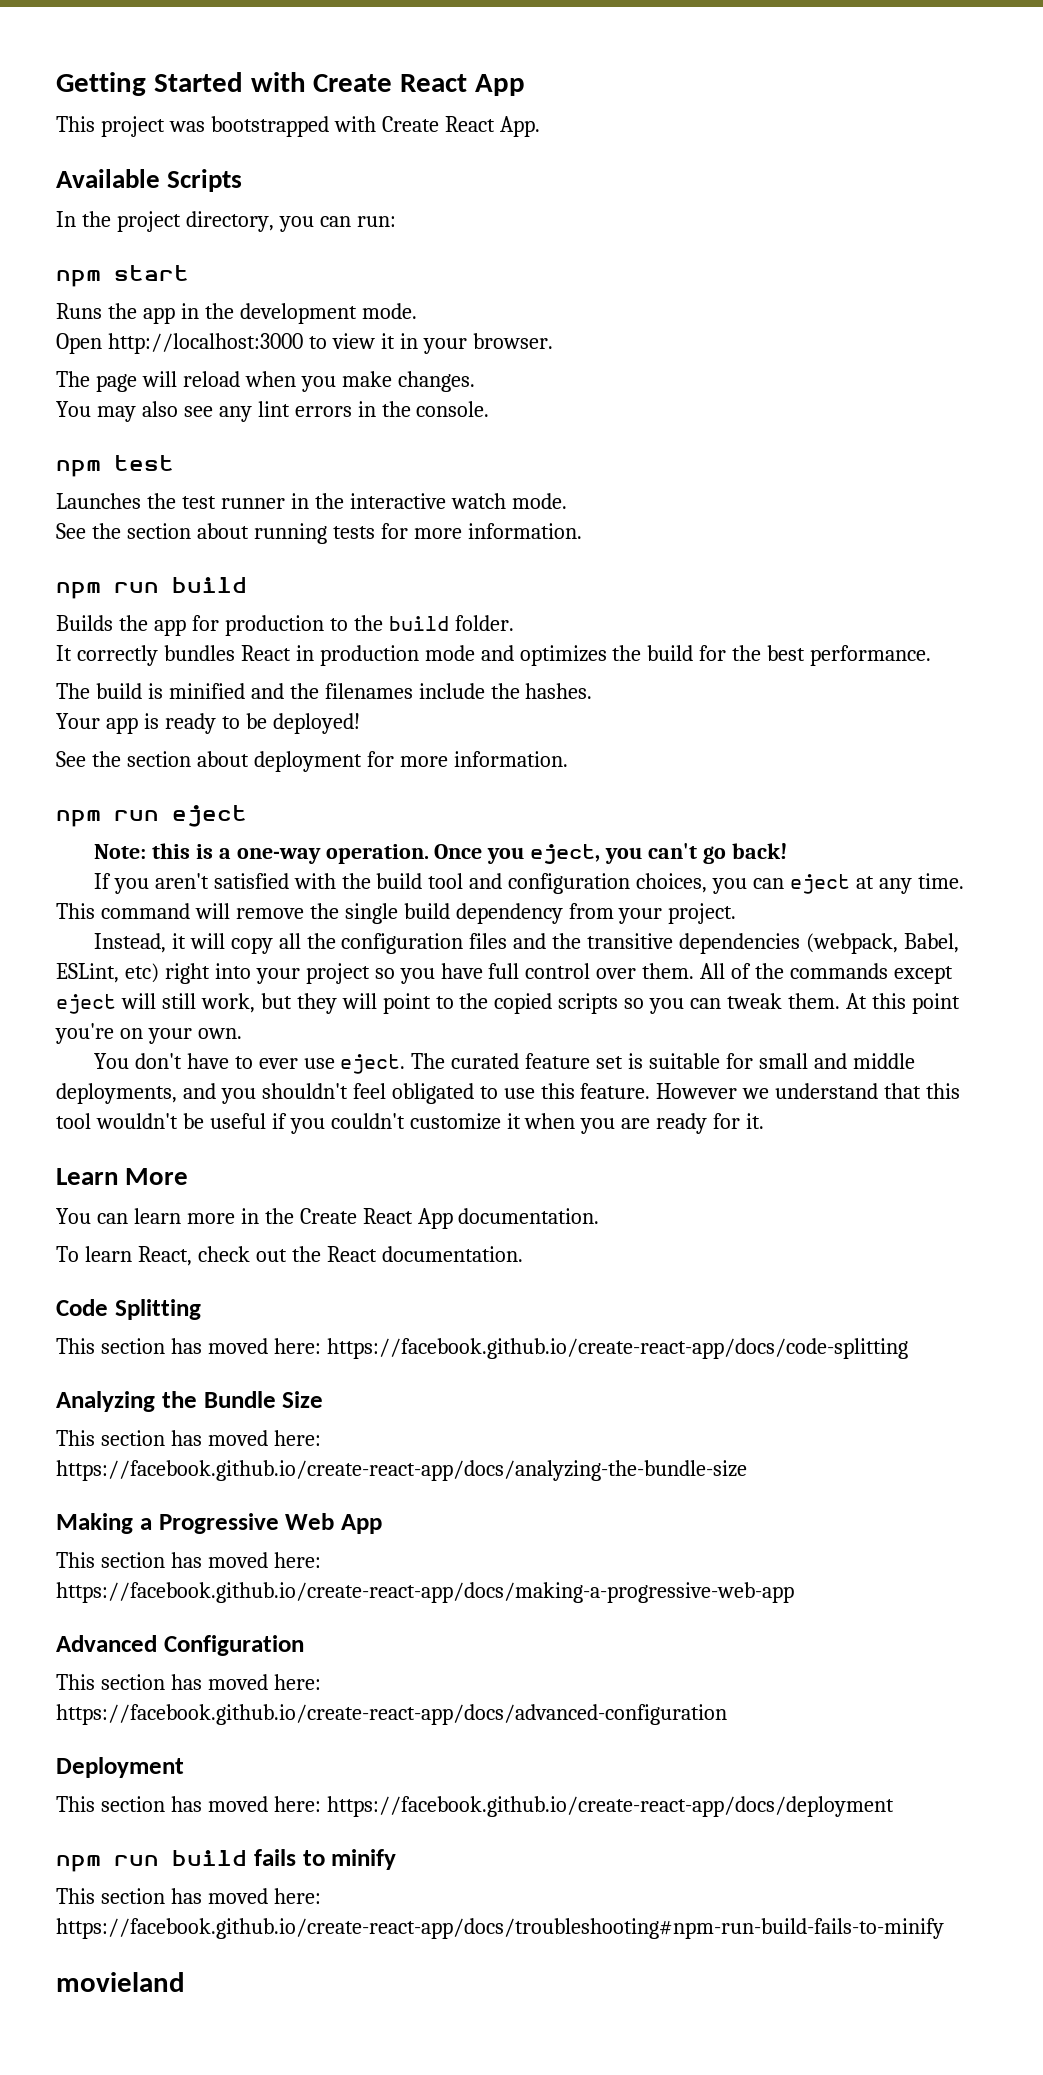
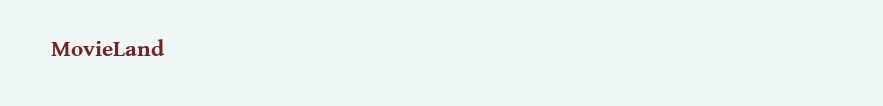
- Getting Started with Create React App
- This project was bootstrapped with Create React App.
- Available Scripts
- In the project directory, you can run:
- npm start
- Runs the app in the development mode.
- Open http://localhost:3000 to view it in your browser.
- The page will reload when you make changes.
- You may also see any lint errors in the console.
- npm test
- Launches the test runner in the interactive watch mode.
- See the section about running tests for more information.
- npm run build
- Builds the app for production to the build folder.
- It correctly bundles React in production mode and optimizes the build for the best performance.
- The build is minified and the filenames include the hashes.
- Your app is ready to be deployed!
- See the section about deployment for more information.
- npm run eject
- Note: this is a one-way operation. Once you eject, you can't go back!
- If you aren't satisfied with the build tool and configuration choices, you can eject at any time. This command will remove the single build dependency from your project.
- Instead, it will copy all the configuration files and the transitive dependencies (webpack, Babel, ESLint, etc) right into your project so you have full control over them. All of the commands except eject will still work, but they will point to the copied scripts so you can tweak them. At this point you're on your own.
- You don't have to ever use eject. The curated feature set is suitable for small and middle deployments, and you shouldn't feel obligated to use this feature. However we understand that this tool wouldn't be useful if you couldn't customize it when you are ready for it.
- Learn More
- You can learn more in the Create React App documentation.
- To learn React, check out the React documentation.
- Code Splitting
- This section has moved here: https://facebook.github.io/create-react-app/docs/code-splitting
- Analyzing the Bundle Size
- This section has moved here: https://facebook.github.io/create-react-app/docs/analyzing-the-bundle-size
- Making a Progressive Web App
- This section has moved here: https://facebook.github.io/create-react-app/docs/making-a-progressive-web-app
- Advanced Configuration
- This section has moved here: https://facebook.github.io/create-react-app/docs/advanced-configuration
- Deployment
- This section has moved here: https://facebook.github.io/create-react-app/docs/deployment
- npm run build fails to minify
- This section has moved here: https://facebook.github.io/create-react-app/docs/troubleshooting#npm-run-build-fails-to-minify
- movieland
+ MovieLand

